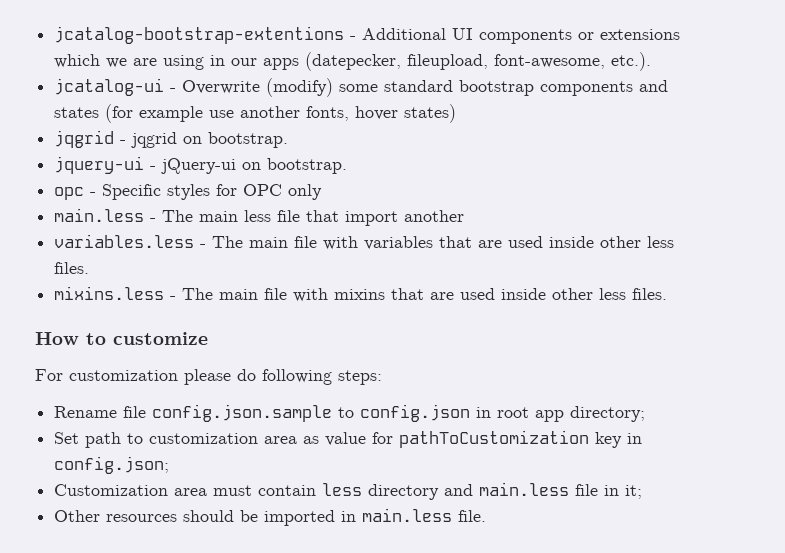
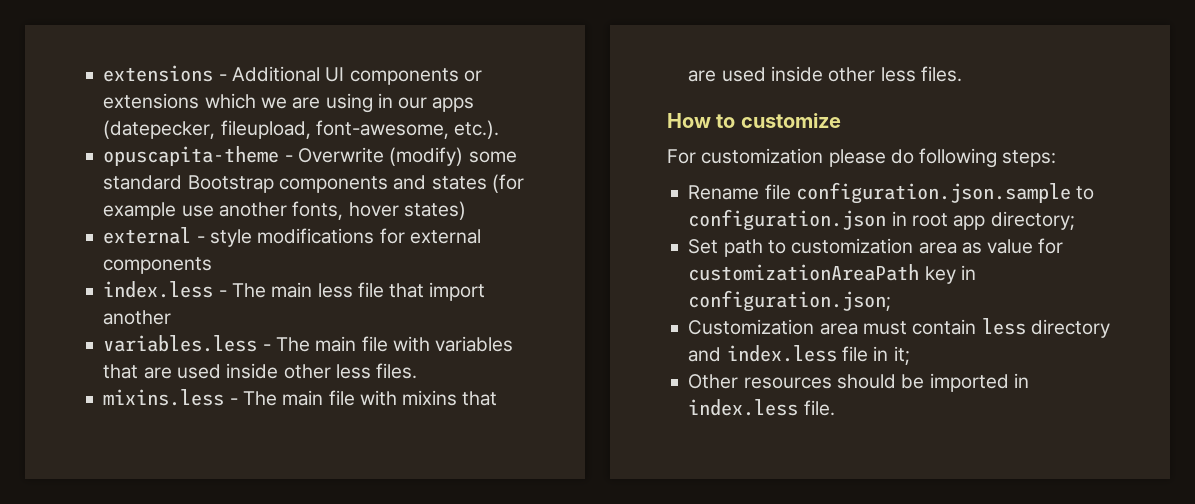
- jcatalog-bootstrap-extentions - Additional UI components or extensions which we are using in our apps (datepecker, fileupload, font-awesome, etc.).
+ extensions - Additional UI components or extensions which we are using in our apps (datepecker, fileupload, font-awesome, etc.).
- jcatalog-ui - Overwrite (modify) some standard bootstrap components and states (for example use another fonts, hover states)
+ opuscapita-theme - Overwrite (modify) some standard Bootstrap components and states (for example use another fonts, hover states)
- jqgrid - jqgrid on bootstrap.
- jquery-ui - jQuery-ui on bootstrap.
- opc - Specific styles for OPC only
- main.less - The main less file that import another
+ external - style modifications for external components
+ index.less - The main less file that import another
- Rename file config.json.sample to config.json in root app directory;
+ Rename file configuration.json.sample to configuration.json in root app directory;
- Set path to customization area as value for pathToCustomization key in config.json;
+ Set path to customization area as value for customizationAreaPath key in configuration.json;
- Customization area must contain less directory and main.less file in it;
+ Customization area must contain less directory and index.less file in it;
- Other resources should be imported in main.less file.
+ Other resources should be imported in index.less file.

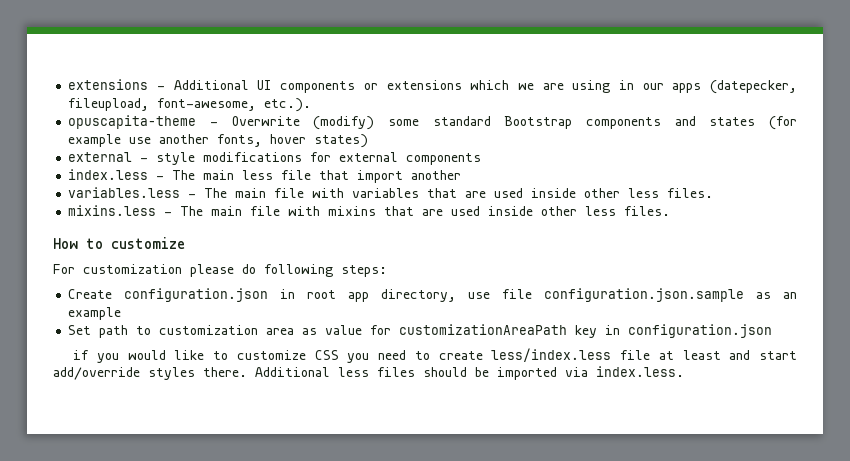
- Rename file configuration.json.sample to configuration.json in root app directory;
+ Create configuration.json in root app directory, use file configuration.json.sample as an example
- Set path to customization area as value for customizationAreaPath key in configuration.json;
- Customization area must contain less directory and index.less file in it;
- Other resources should be imported in index.less file.
+ Set path to customization area as value for customizationAreaPath key in configuration.json
+ if you would like to customize CSS you need to create less/index.less file at least and start add/override styles there. Additional less files should be imported via index.less.

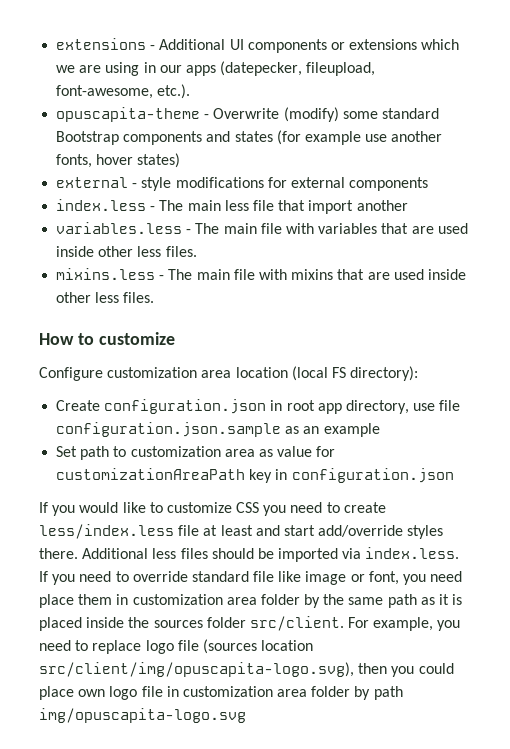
- For customization please do following steps:
+ Configure customization area location (local FS directory):
- if you would like to customize CSS you need to create less/index.less file at least and start add/override styles there.
+ If you would like to customize CSS you need to create less/index.less file at least and start add/override styles there.
- Additional less files should be imported via index.less.
+ Additional less files should be imported via index.less. If you need to override standard file like image or font, you need place them in customization area folder by the same path as it is placed inside the sources folder src/client. For example, you need to replace logo file (sources location src/client/img/opuscapita-logo.svg), then you could place own logo file in customization area folder by path img/opuscapita-logo.svg

